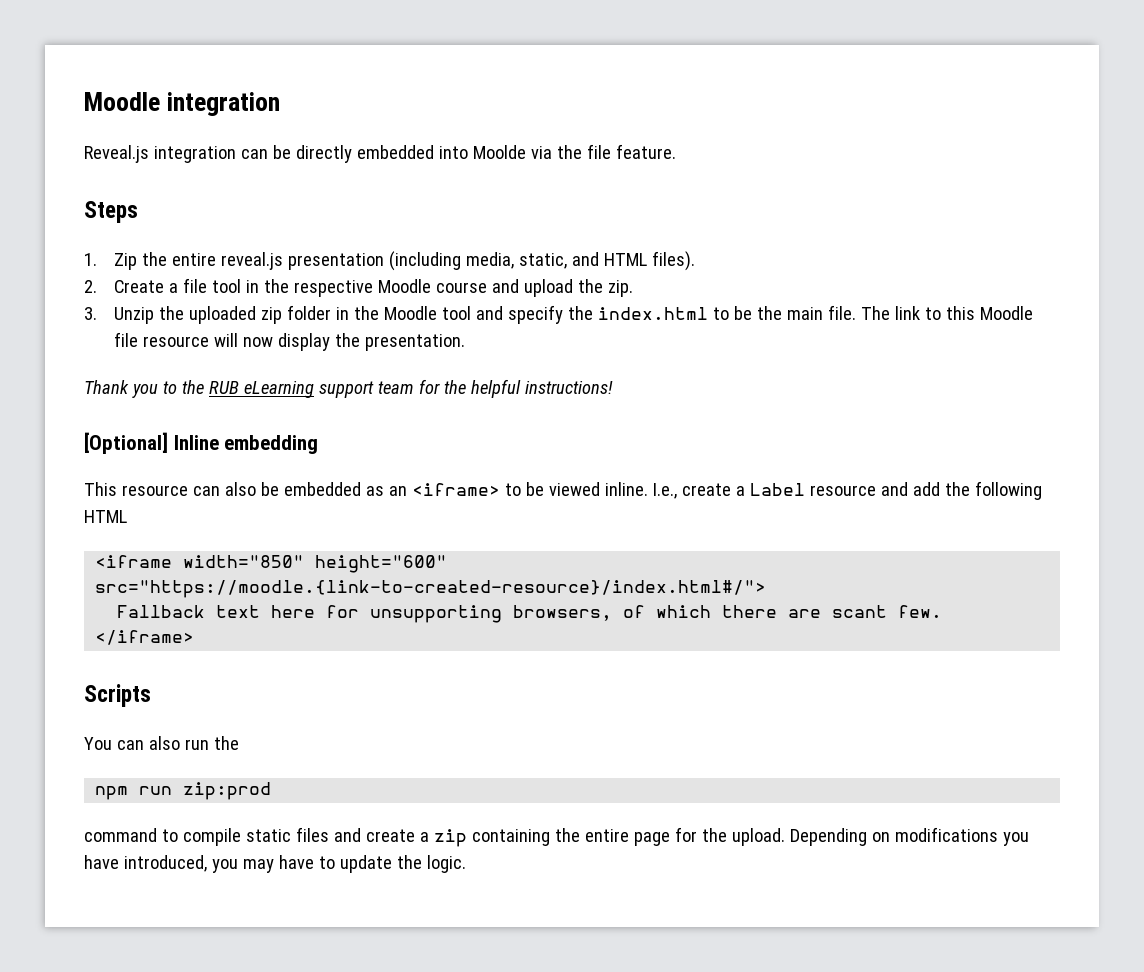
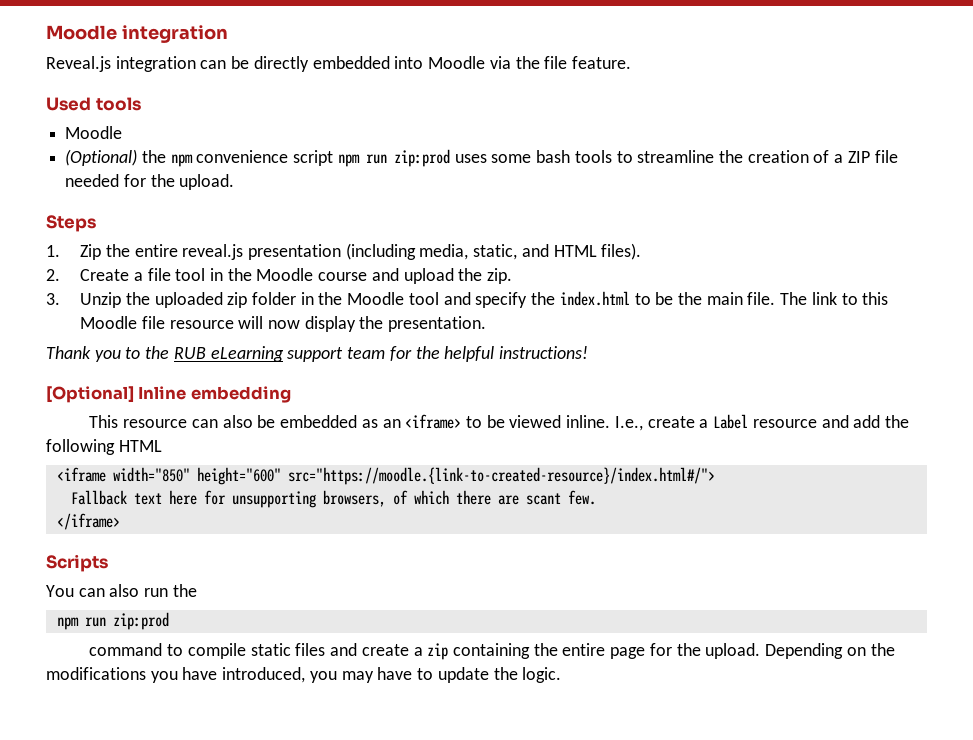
- Reveal.js integration can be directly embedded into Moolde via the file feature.
+ Reveal.js integration can be directly embedded into Moodle via the file feature.
+ Used tools
+ Moodle
+ (Optional) the npm convenience script npm run zip:prod uses some bash tools to streamline the creation of a ZIP file needed for the upload.
- 2. Create a file tool in the respective Moodle course and upload the zip.
+ 2. Create a file tool in the Moodle course and upload the zip.
- Depending on modifications you have introduced, you may have to update the logic.
+ Depending on the modifications you have introduced, you may have to update the logic.

